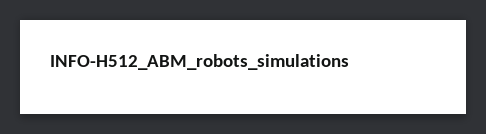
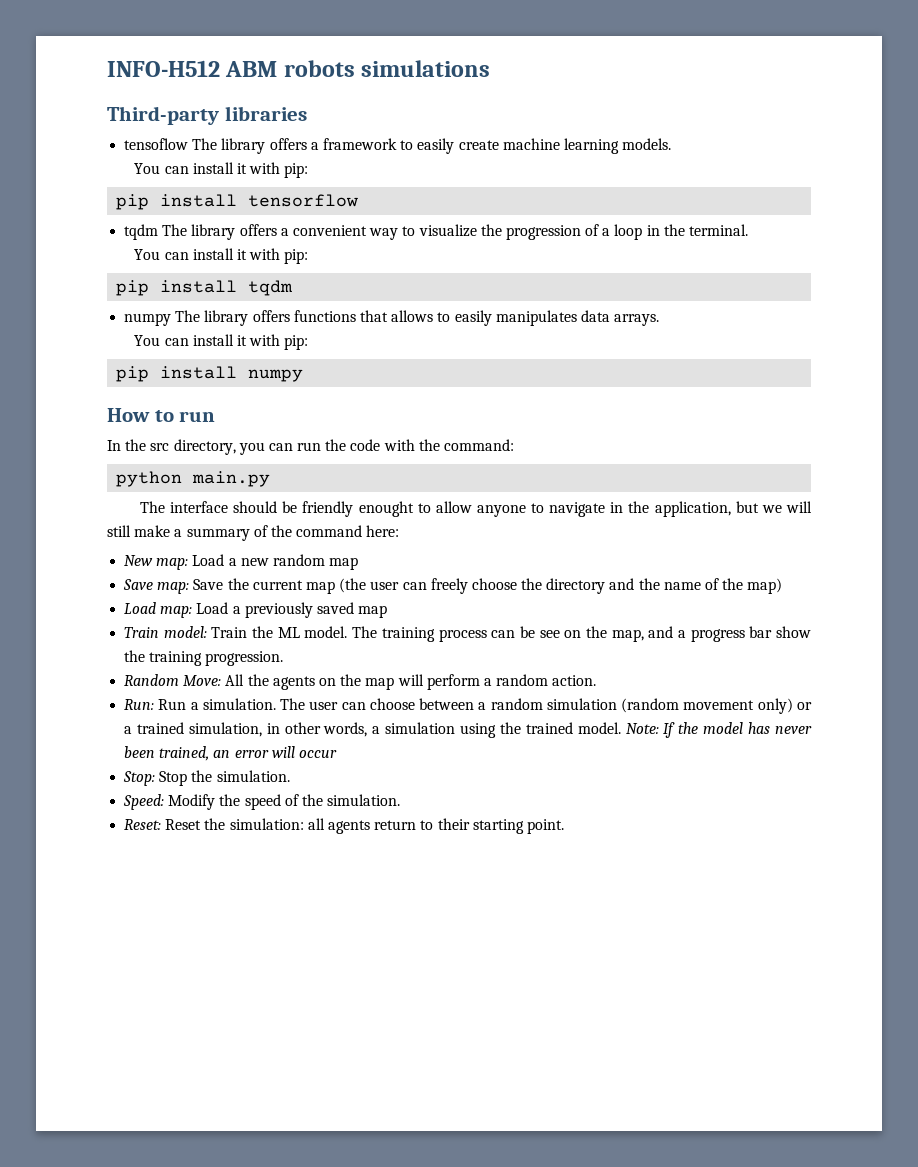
- INFO-H512_ABM_robots_simulations
+ INFO-H512 ABM robots simulations
+ Third-party libraries
+ tensoflow The library offers a framework to easily create machine learning models.
+ You can install it with pip:
+ pip install tensorflow
+ tqdm The library offers a convenient way to visualize the progression of a loop in the terminal.
+ You can install it with pip:
+ pip install tqdm
+ numpy The library offers functions that allows to easily manipulates data arrays.
+ You can install it with pip:
+ pip install numpy
+ How to run
+ In the src directory, you can run the code with the command:
+ python main.py
+ The interface should be friendly enought to allow anyone to navigate in the application, but we will still make a summary of the command here:
+ New map: Load a new random map
+ Save map: Save the current map (the user can freely choose the directory and the name of the map)
+ Load map: Load a previously saved map
+ Train model: Train the ML model. The training process can be see on the map, and a progress bar show the training progression.
+ Random Move: All the agents on the map will perform a random action.
+ Run: Run a simulation. The user can choose between a random simulation (random movement only) or a trained simulation, in other words, a simulation using the trained model. Note: If the model has never been trained, an error will occur
+ Stop: Stop the simulation.
+ Speed: Modify the speed of the simulation.
+ Reset: Reset the simulation: all agents return to their starting point.

